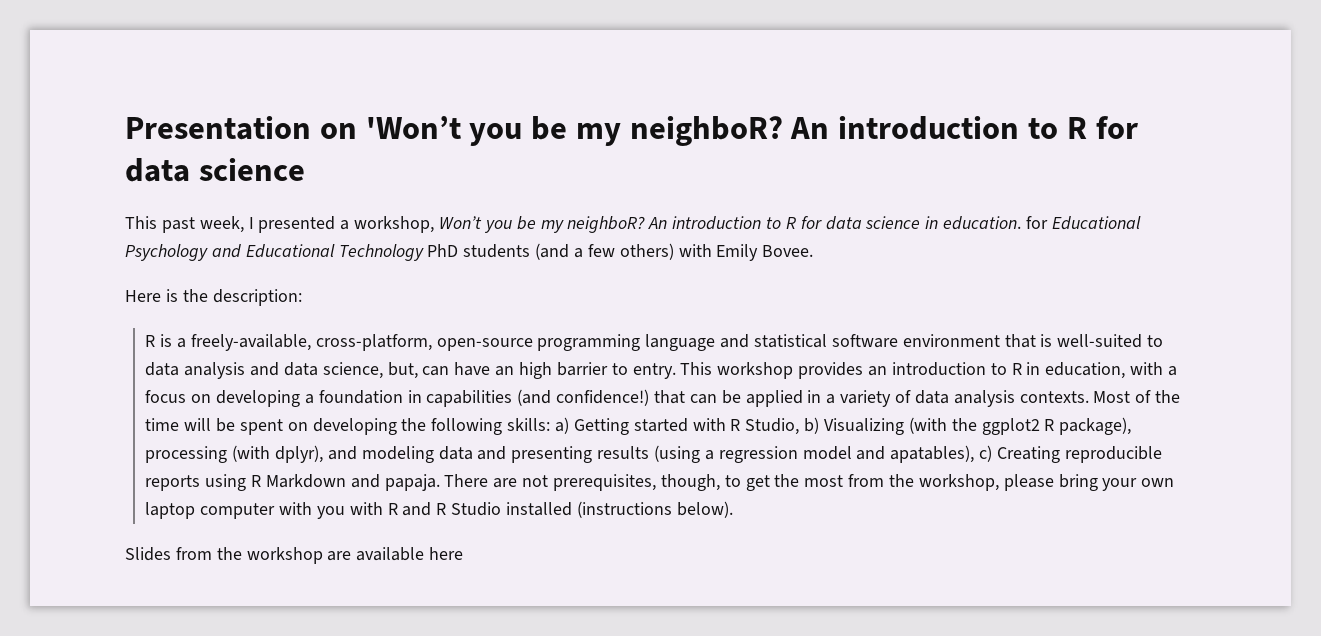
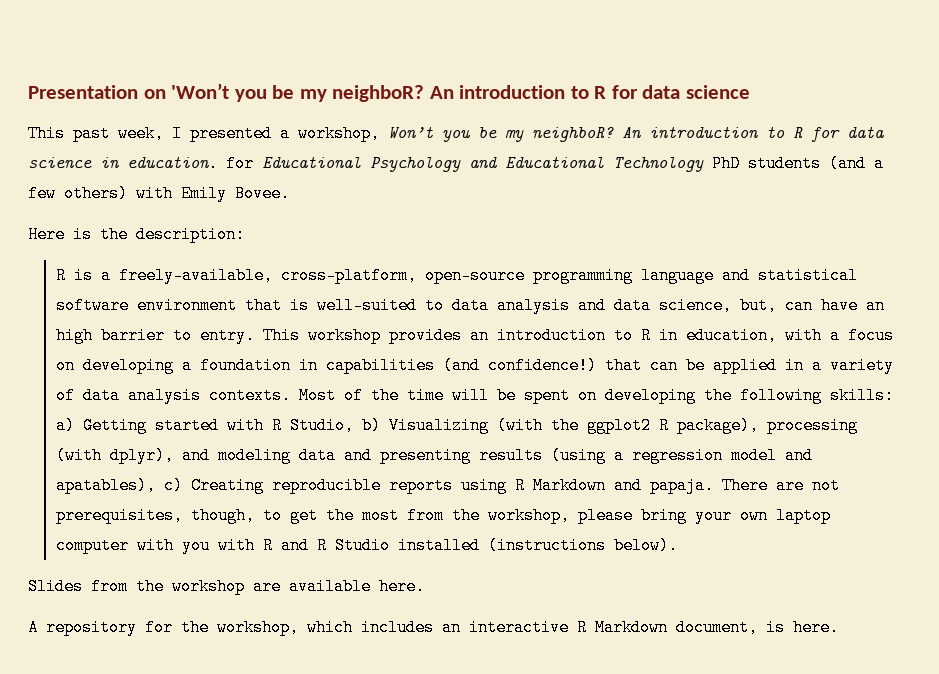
- Slides from the workshop are available here
+ Slides from the workshop are available here.
+ A repository for the workshop, which includes an interactive R Markdown document, is here.

